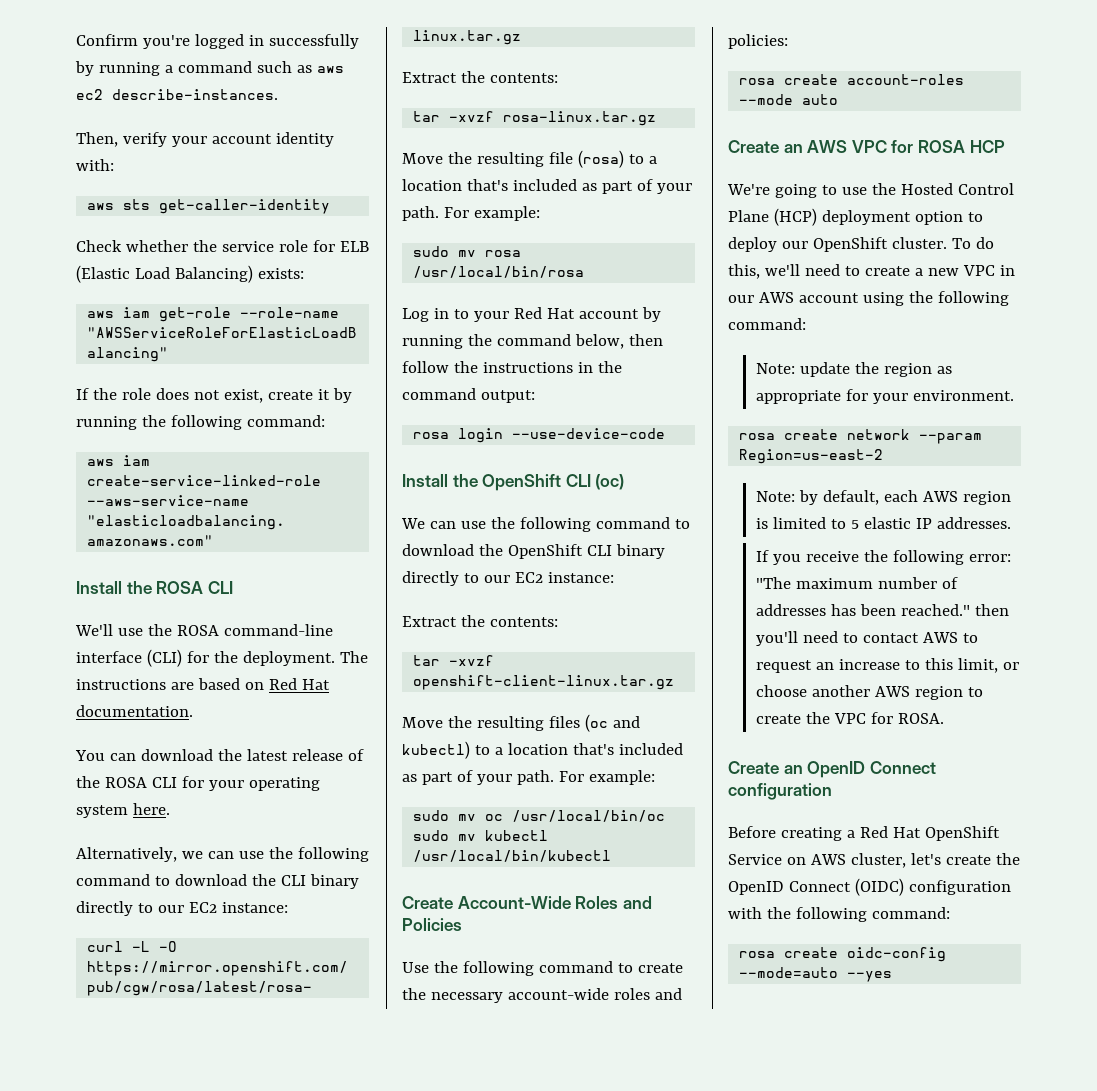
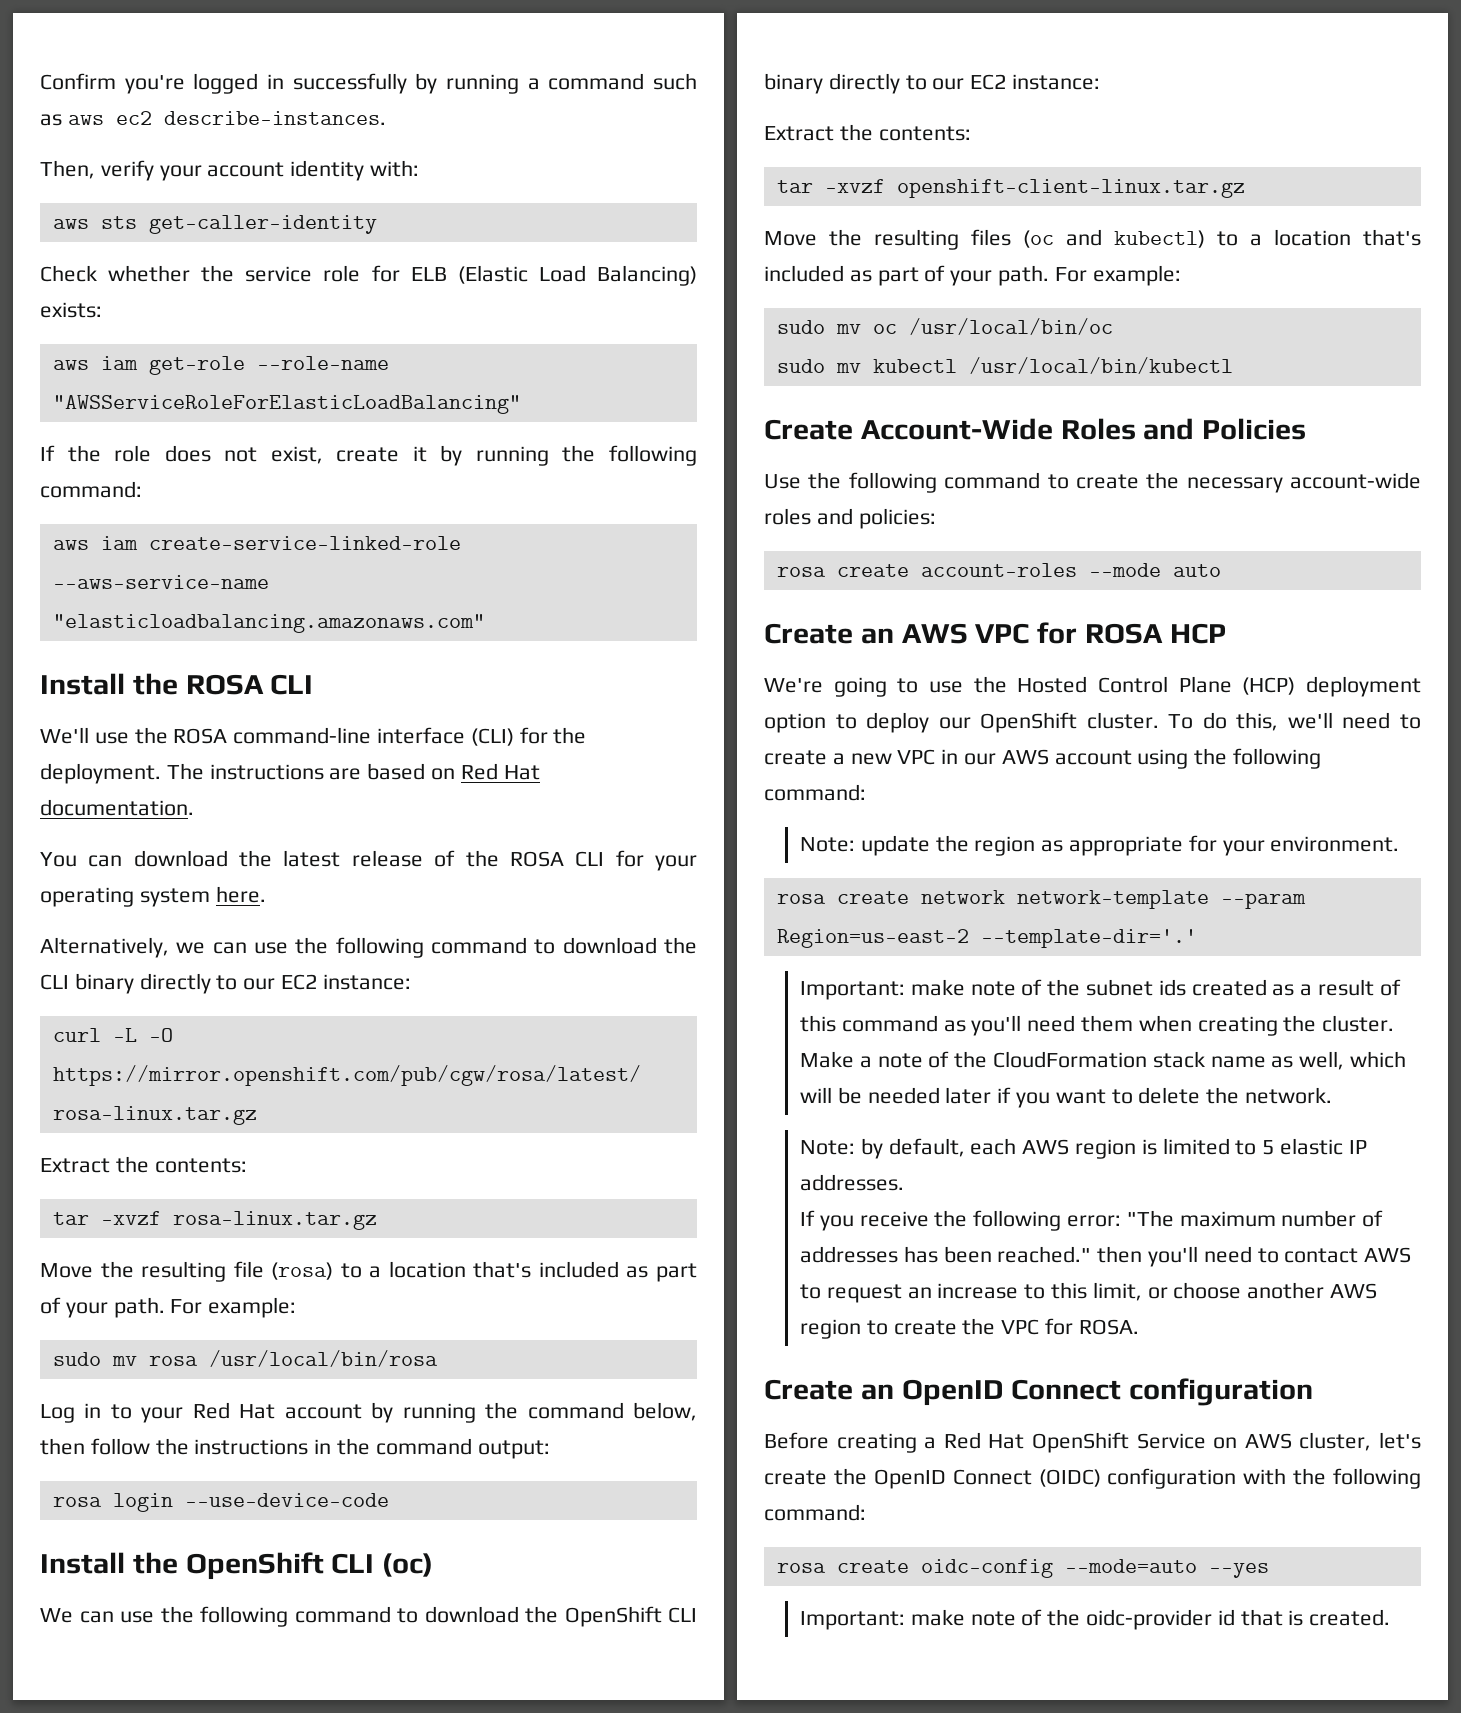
- rosa create network --param Region=us-east-2
+ rosa create network network-template --param Region=us-east-2 --template-dir='.'
+ Important: make note of the subnet ids created as a result of this command as you'll need them when creating the cluster. Make a note of the CloudFormation stack name as well, which will be needed later if you want to delete the network.
+ Important: make note of the oidc-provider id that is created.

